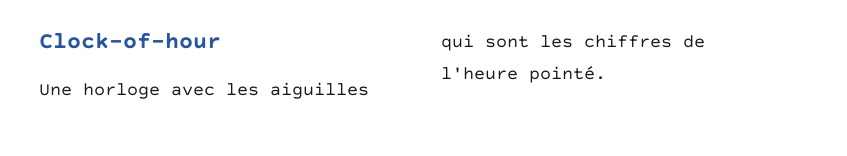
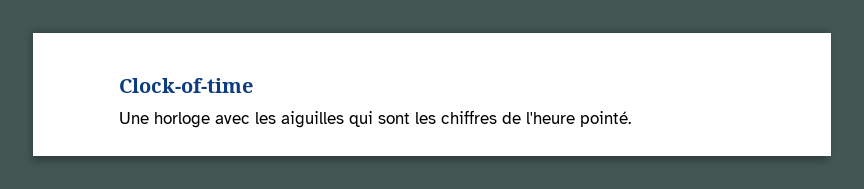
- Clock-of-hour
+ Clock-of-time

